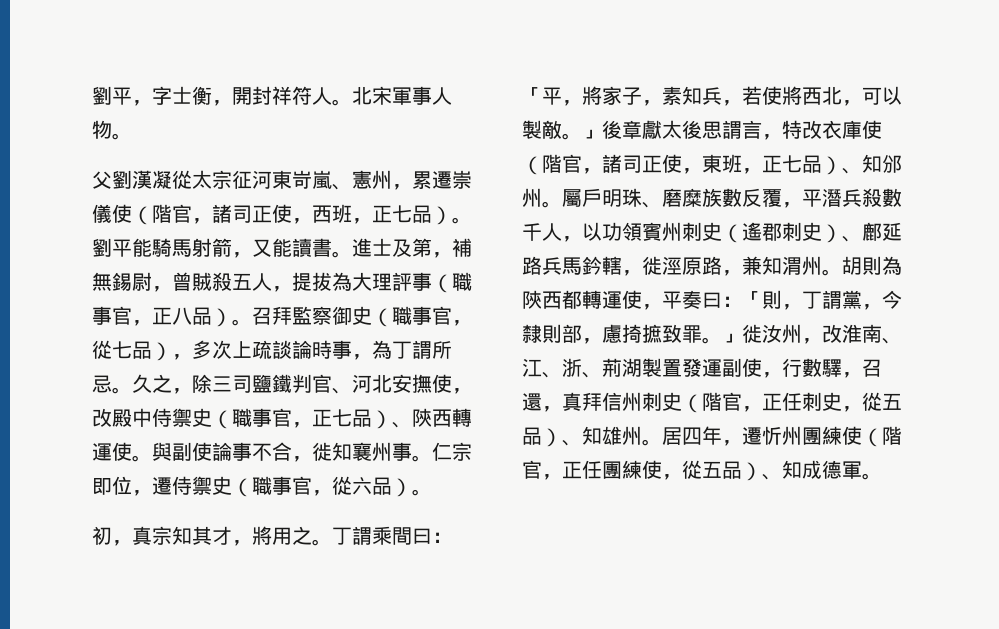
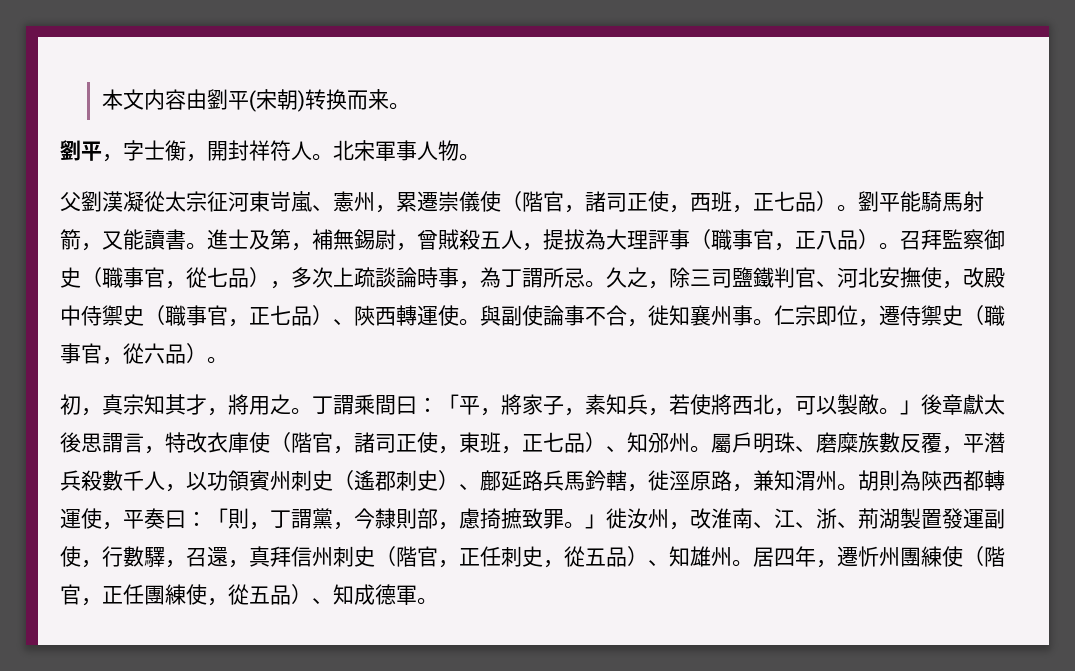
+ 本文内容由劉平(宋朝)转换而来。

